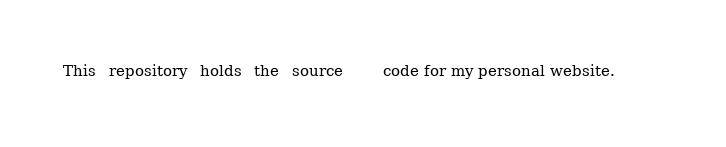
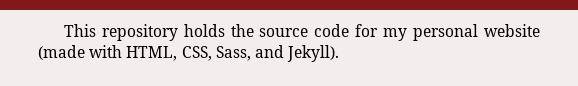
- This repository holds the source code for my personal website.
+ This repository holds the source code for my personal website (made with HTML, CSS, Sass, and Jekyll).

